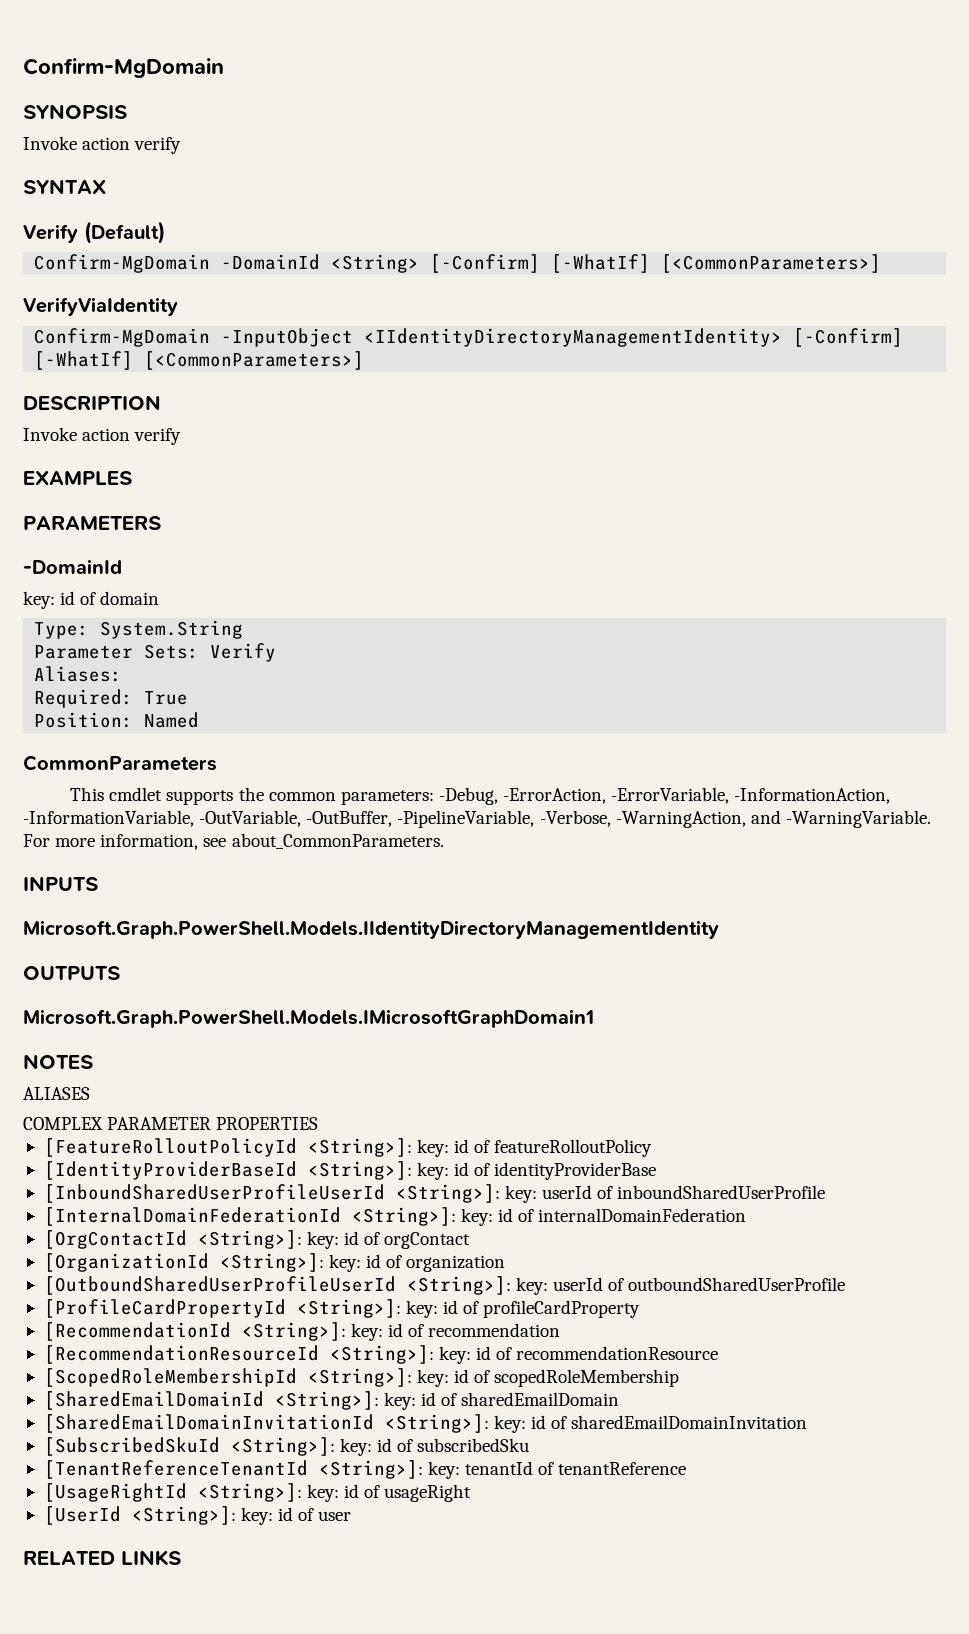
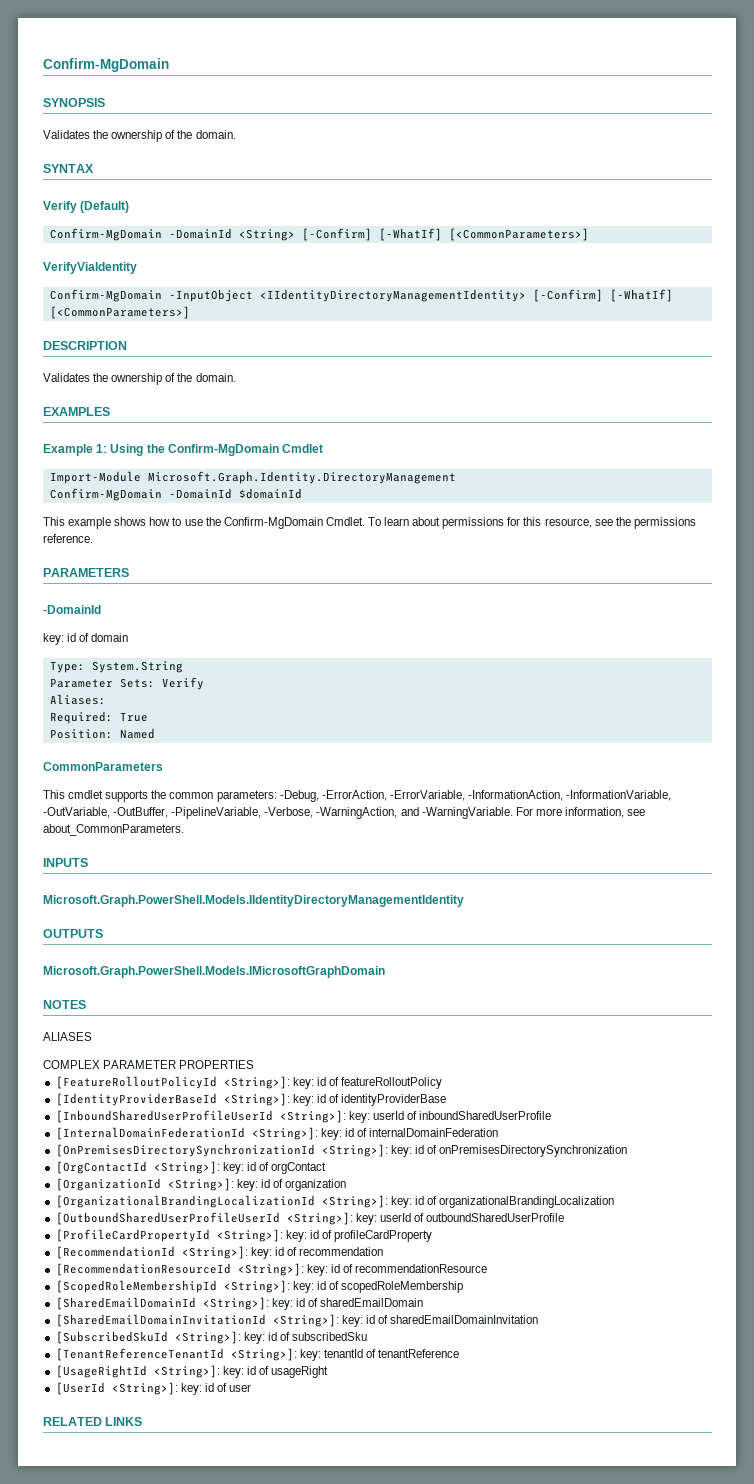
  SYNOPSIS
- Invoke action verify
+ Validates the ownership of the domain.
  DESCRIPTION
- Invoke action verify
+ Validates the ownership of the domain.
  EXAMPLES
+ Example 1: Using the Confirm-MgDomain Cmdlet
+ Import-Module Microsoft.Graph.Identity.DirectoryManagement
+ Confirm-MgDomain -DomainId $domainId
+ This example shows how to use the Confirm-MgDomain Cmdlet. To learn about permissions for this resource, see the permissions reference.
- Microsoft.Graph.PowerShell.Models.IMicrosoftGraphDomain1
+ Microsoft.Graph.PowerShell.Models.IMicrosoftGraphDomain
+ [OnPremisesDirectorySynchronizationId <String>]: key: id of onPremisesDirectorySynchronization
+ [OrganizationalBrandingLocalizationId <String>]: key: id of organizationalBrandingLocalization

